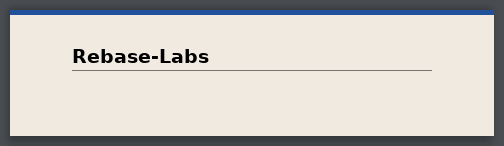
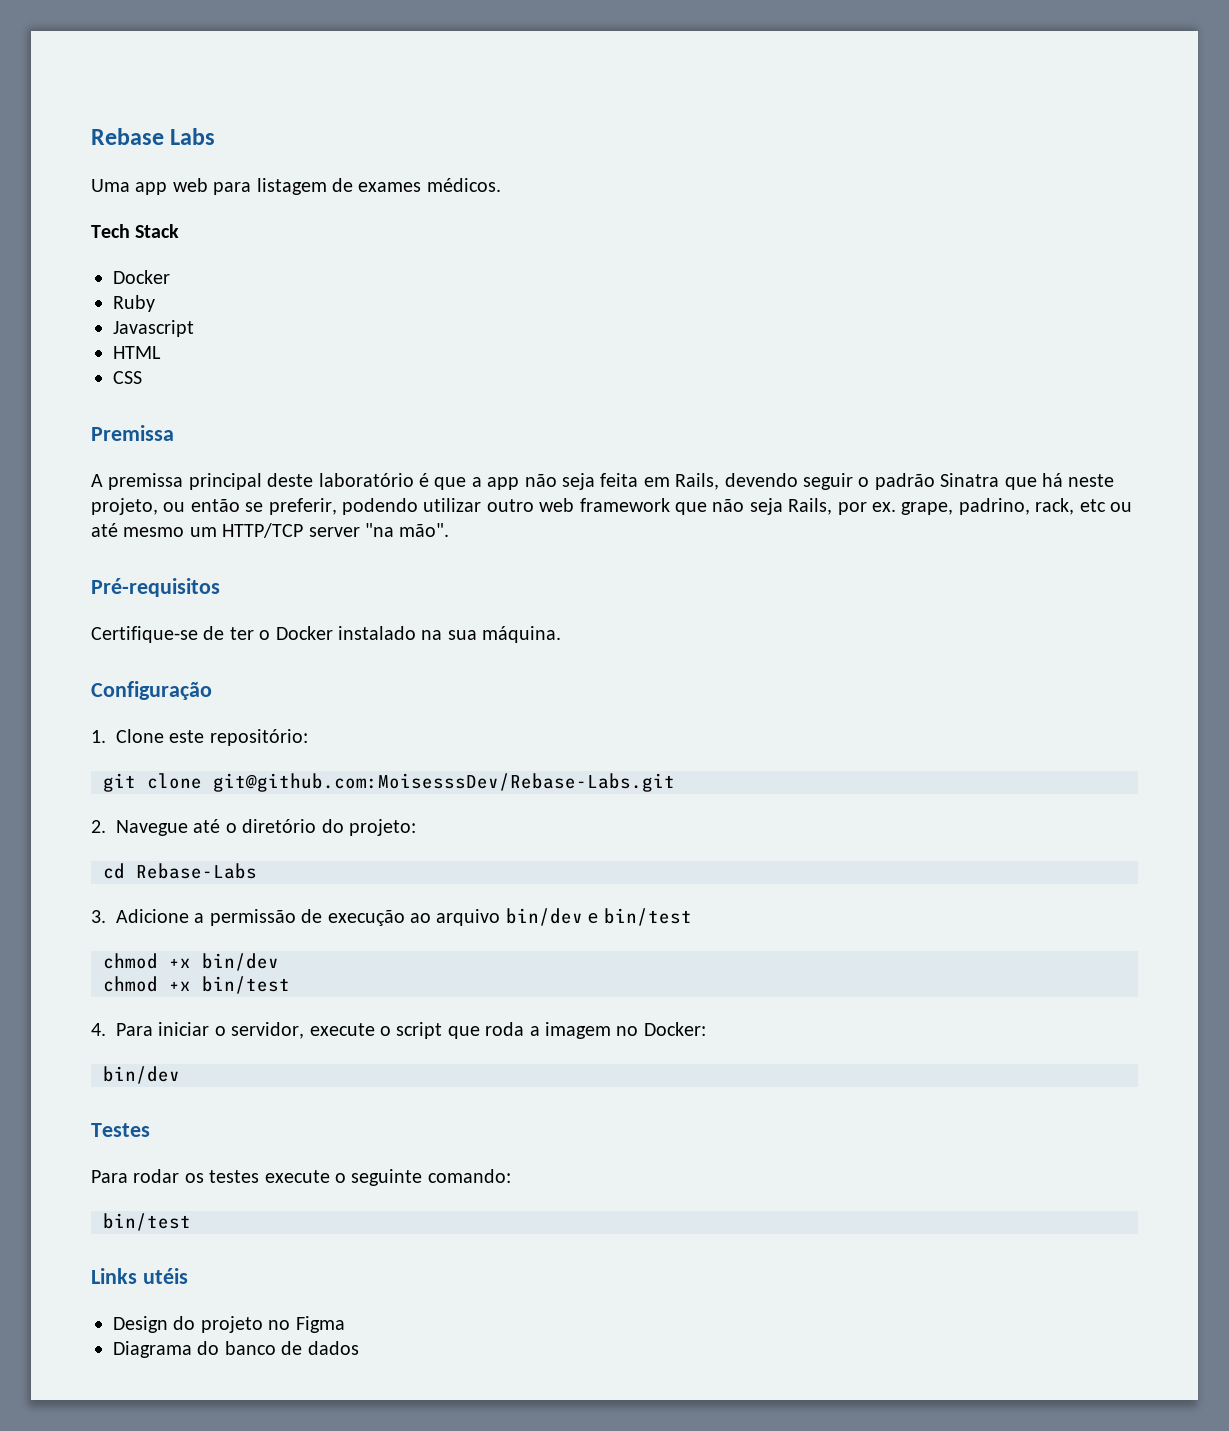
- Rebase-Labs
+ Rebase Labs
+ Uma app web para listagem de exames médicos.
+ Tech Stack
+ Docker
+ Ruby
+ Javascript
+ HTML
+ CSS
+ Premissa
+ A premissa principal deste laboratório é que a app não seja feita em Rails, devendo seguir o padrão Sinatra que há neste projeto, ou então se preferir, podendo utilizar outro web framework que não seja Rails, por ex. grape, padrino, rack, etc ou até mesmo um HTTP/TCP server "na mão".
+ Pré-requisitos
+ Certifique-se de ter o Docker instalado na sua máquina.
+ Configuração
+ 1. Clone este repositório:
+ git clone git@github.com:MoisesssDev/Rebase-Labs.git
+ 2. Navegue até o diretório do projeto:
+ cd Rebase-Labs
+ 3. Adicione a permissão de execução ao arquivo bin/dev e bin/test
+ chmod +x bin/dev
+ chmod +x bin/test
+ 4. Para iniciar o servidor, execute o script que roda a imagem no Docker:
+ bin/dev
+ Testes
+ Para rodar os testes execute o seguinte comando:
+ bin/test
+ Links utéis
+ Design do projeto no Figma
+ Diagrama do banco de dados

